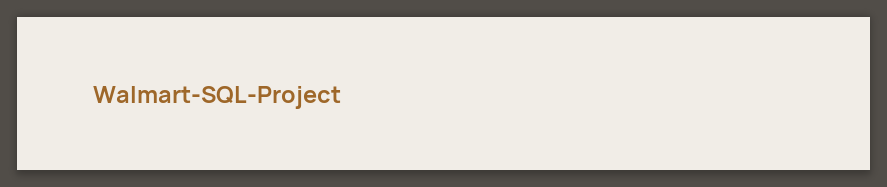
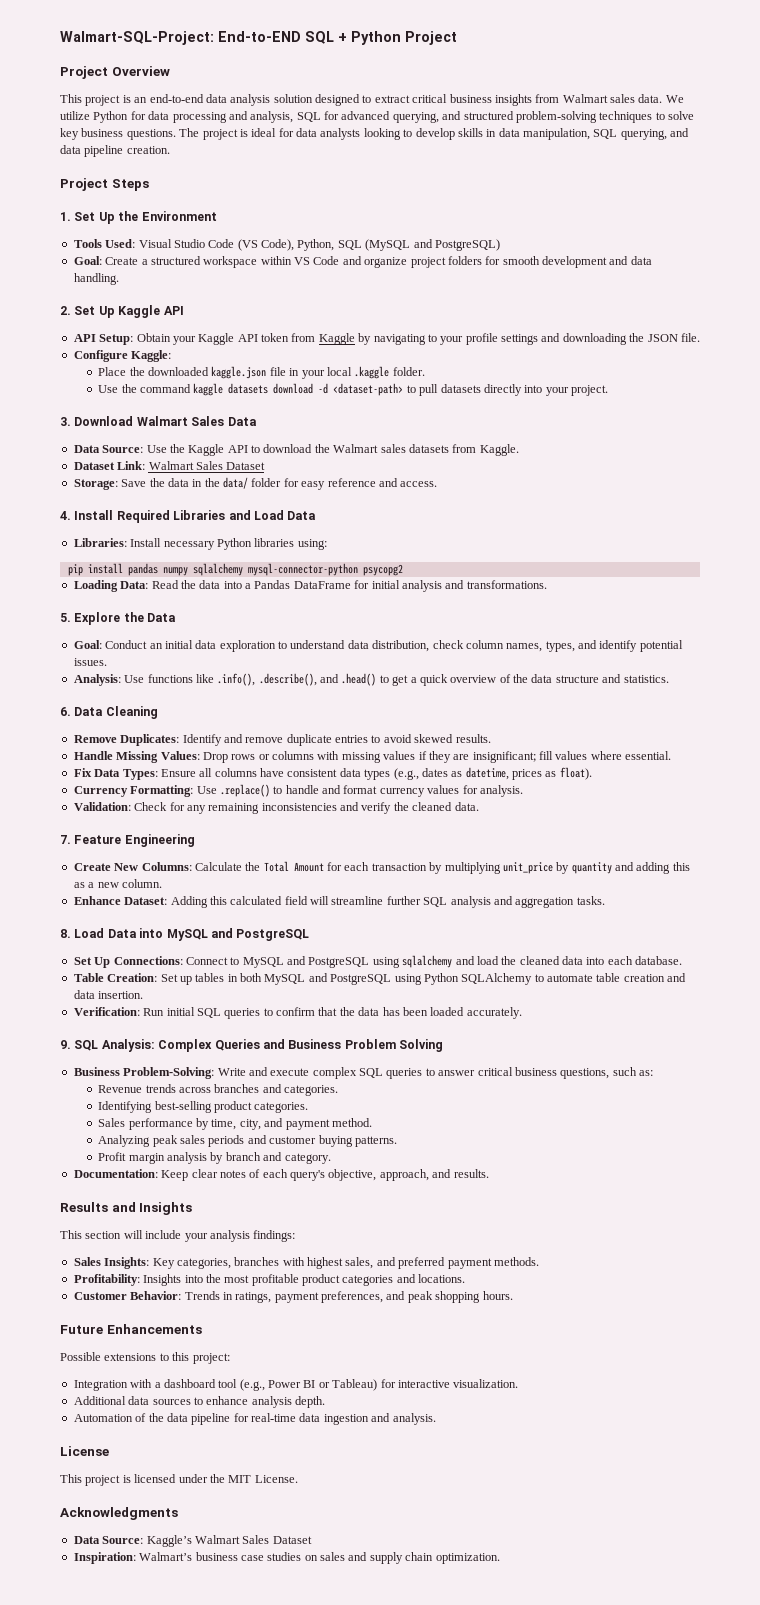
- Walmart-SQL-Project
+ Walmart-SQL-Project: End-to-END SQL + Python Project
+ Project Overview
+ This project is an end-to-end data analysis solution designed to extract critical business insights from Walmart sales data. We utilize Python for data processing and analysis, SQL for advanced querying, and structured problem-solving techniques to solve key business questions. The project is ideal for data analysts looking to develop skills in data manipulation, SQL querying, and data pipeline creation.
+ Project Steps
+ 1. Set Up the Environment
+ Tools Used: Visual Studio Code (VS Code), Python, SQL (MySQL and PostgreSQL)
+ Goal: Create a structured workspace within VS Code and organize project folders for smooth development and data handling.
+ 2. Set Up Kaggle API
+ API Setup: Obtain your Kaggle API token from Kaggle by navigating to your profile settings and downloading the JSON file.
+ Configure Kaggle:
+ Place the downloaded kaggle.json file in your local .kaggle folder.
+ Use the command kaggle datasets download -d <dataset-path> to pull datasets directly into your project.
+ 3. Download Walmart Sales Data
+ Data Source: Use the Kaggle API to download the Walmart sales datasets from Kaggle.
+ Dataset Link: Walmart Sales Dataset
+ Storage: Save the data in the data/ folder for easy reference and access.
+ 4. Install Required Libraries and Load Data
+ Libraries: Install necessary Python libraries using:
+ pip install pandas numpy sqlalchemy mysql-connector-python psycopg2
+ Loading Data: Read the data into a Pandas DataFrame for initial analysis and transformations.
+ 5. Explore the Data
+ Goal: Conduct an initial data exploration to understand data distribution, check column names, types, and identify potential issues.
+ Analysis: Use functions like .info(), .describe(), and .head() to get a quick overview of the data structure and statistics.
+ 6. Data Cleaning
+ Remove Duplicates: Identify and remove duplicate entries to avoid skewed results.
+ Handle Missing Values: Drop rows or columns with missing values if they are insignificant; fill values where essential.
+ Fix Data Types: Ensure all columns have consistent data types (e.g., dates as datetime, prices as float).
+ Currency Formatting: Use .replace() to handle and format currency values for analysis.
+ Validation: Check for any remaining inconsistencies and verify the cleaned data.
+ 7. Feature Engineering
+ Create New Columns: Calculate the Total Amount for each transaction by multiplying unit_price by quantity and adding this as a new column.
+ Enhance Dataset: Adding this calculated field will streamline further SQL analysis and aggregation tasks.
+ 8. Load Data into MySQL and PostgreSQL
+ Set Up Connections: Connect to MySQL and PostgreSQL using sqlalchemy and load the cleaned data into each database.
+ Table Creation: Set up tables in both MySQL and PostgreSQL using Python SQLAlchemy to automate table creation and data insertion.
+ Verification: Run initial SQL queries to confirm that the data has been loaded accurately.
+ 9. SQL Analysis: Complex Queries and Business Problem Solving
+ Business Problem-Solving: Write and execute complex SQL queries to answer critical business questions, such as:
+ Revenue trends across branches and categories.
+ Identifying best-selling product categories.
+ Sales performance by time, city, and payment method.
+ Analyzing peak sales periods and customer buying patterns.
+ Profit margin analysis by branch and category.
+ Documentation: Keep clear notes of each query's objective, approach, and results.
+ Results and Insights
+ This section will include your analysis findings:
+ Sales Insights: Key categories, branches with highest sales, and preferred payment methods.
+ Profitability: Insights into the most profitable product categories and locations.
+ Customer Behavior: Trends in ratings, payment preferences, and peak shopping hours.
+ Future Enhancements
+ Possible extensions to this project:
+ Integration with a dashboard tool (e.g., Power BI or Tableau) for interactive visualization.
+ Additional data sources to enhance analysis depth.
+ Automation of the data pipeline for real-time data ingestion and analysis.
+ License
+ This project is licensed under the MIT License.
+ Acknowledgments
+ Data Source: Kaggle’s Walmart Sales Dataset
+ Inspiration: Walmart’s business case studies on sales and supply chain optimization.

